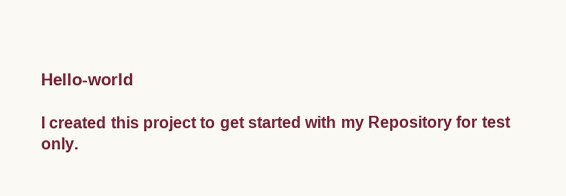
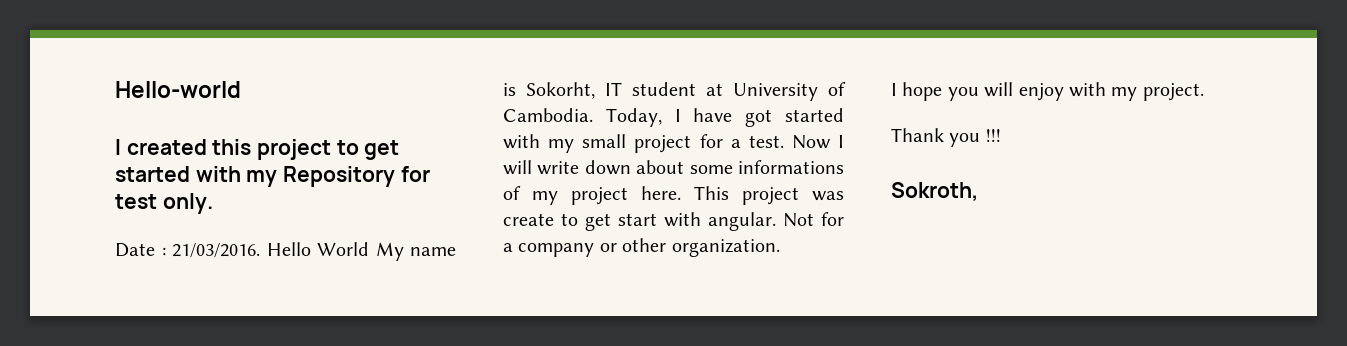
+ Date : 21/03/2016. Hello World My name is Sokorht, IT student at University of Cambodia. Today, I have got started with my small project for a test. Now I will write down about some informations of my project here. This project was create to get start with angular. Not for a company or other organization.
+ I hope you will enjoy with my project.
+ Thank you !!!
+ Sokroth,

